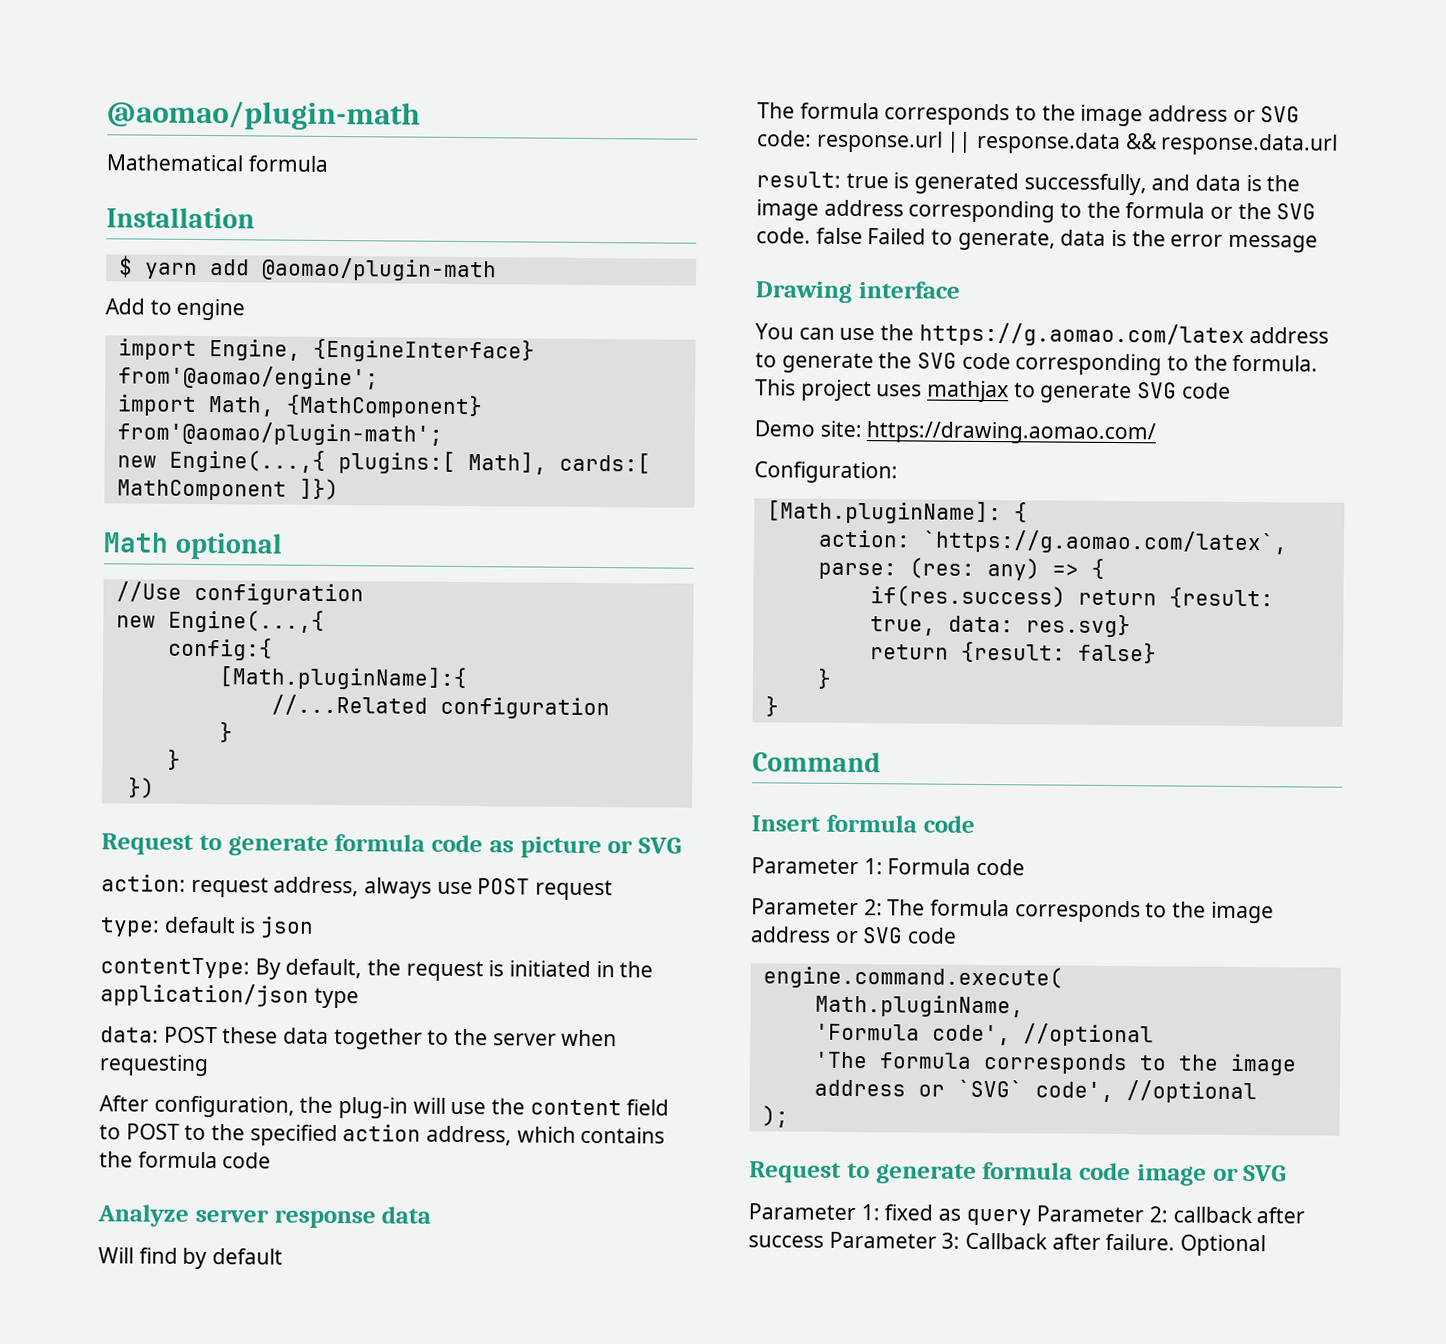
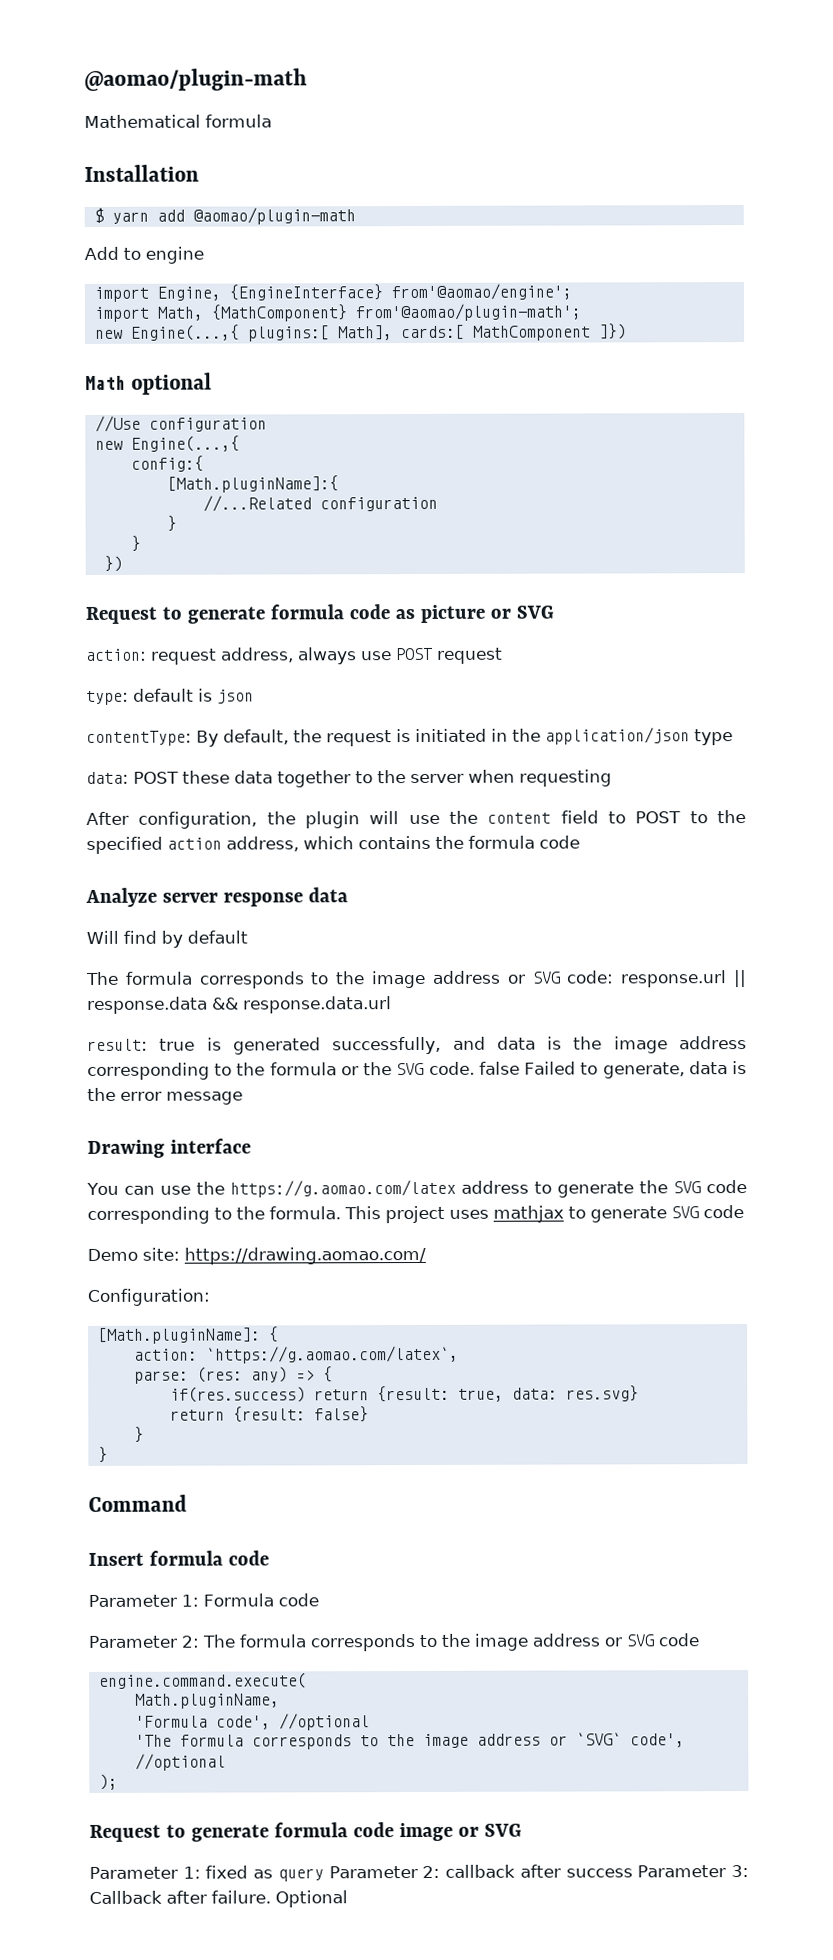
- After configuration, the plug-in will use the content field to POST to the specified action address, which contains the formula code
+ After configuration, the plugin will use the content field to POST to the specified action address, which contains the formula code

